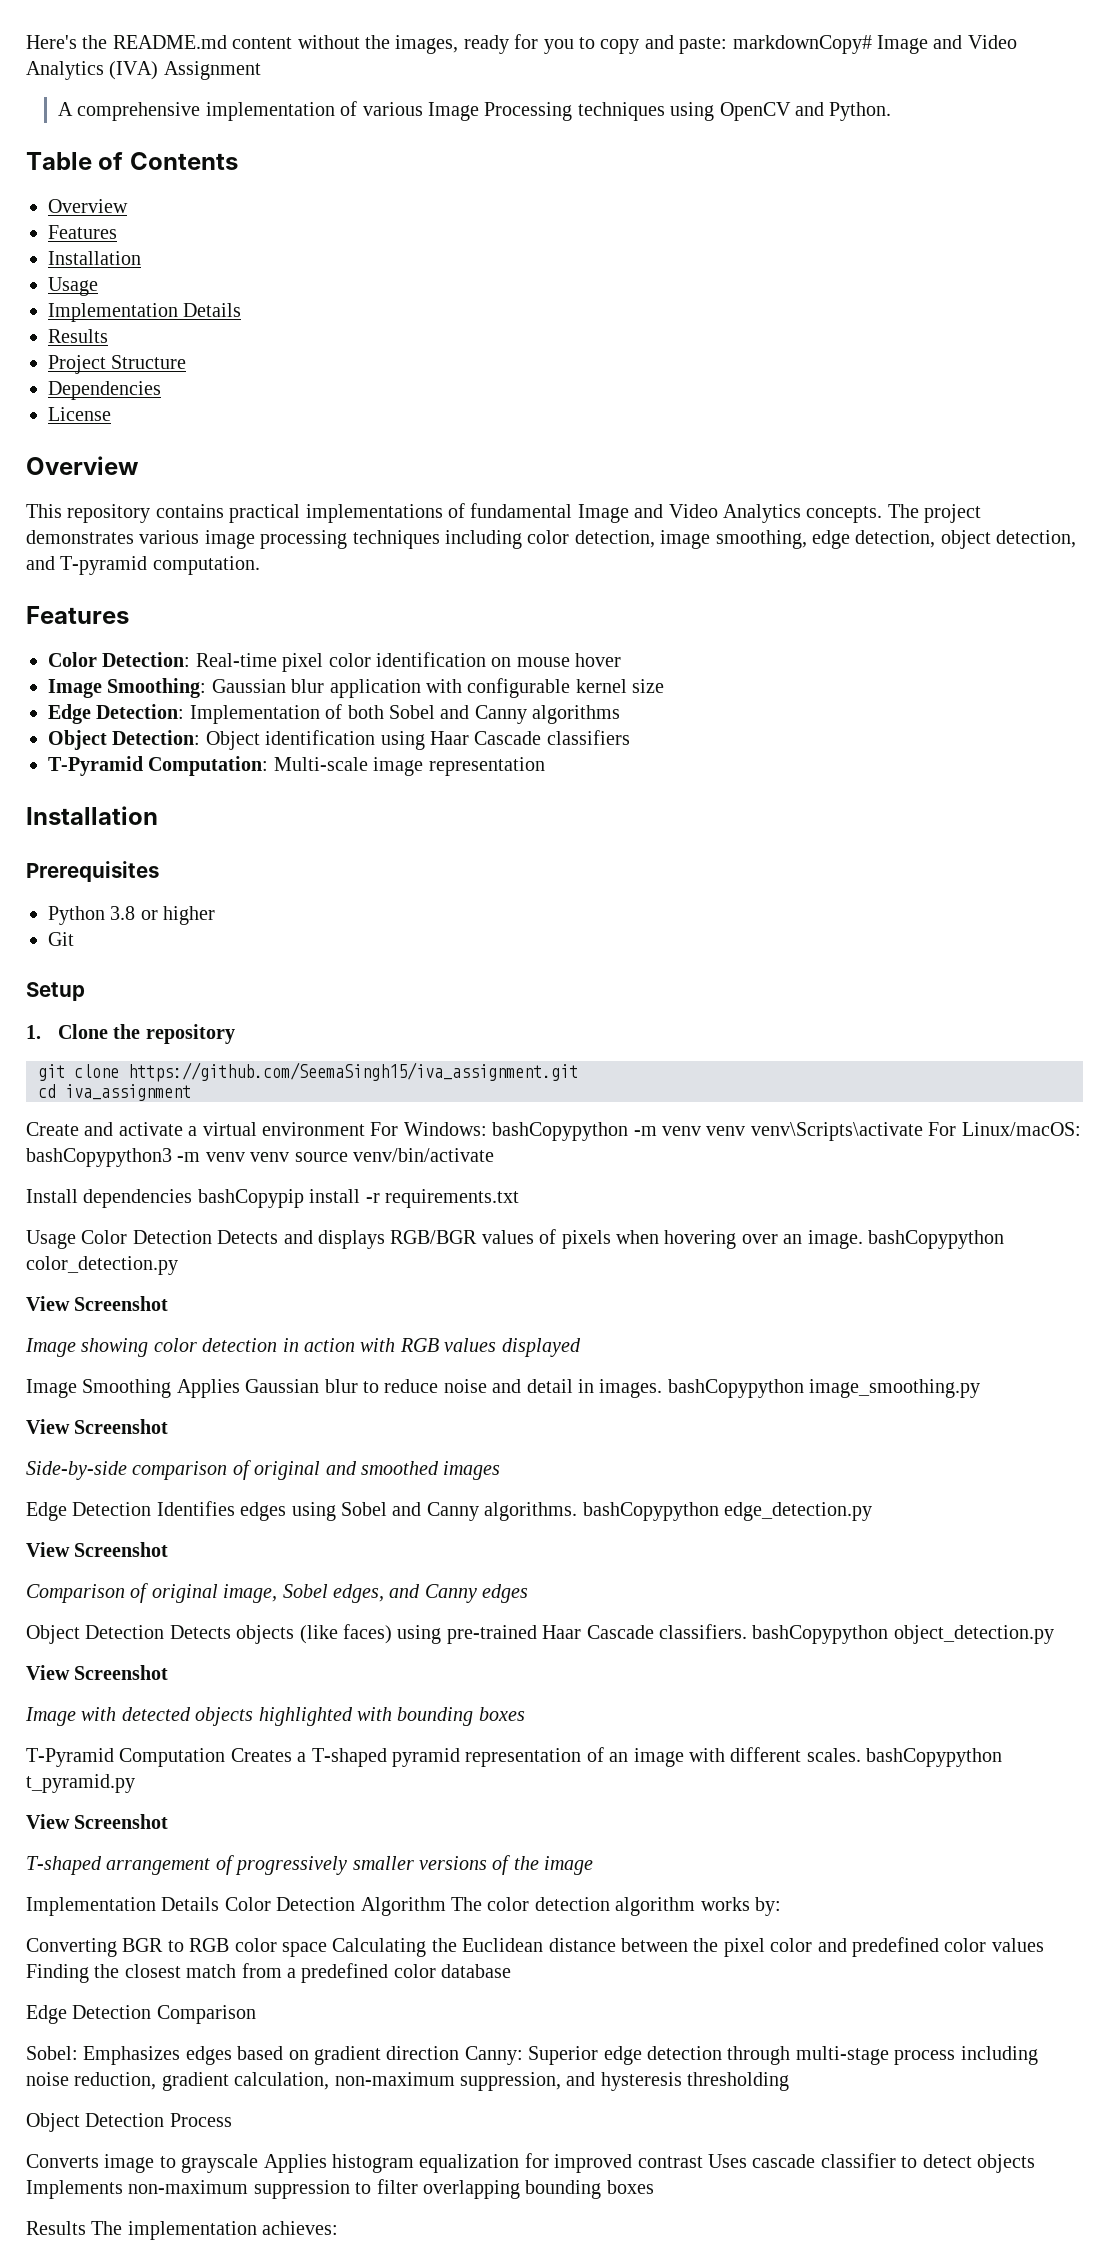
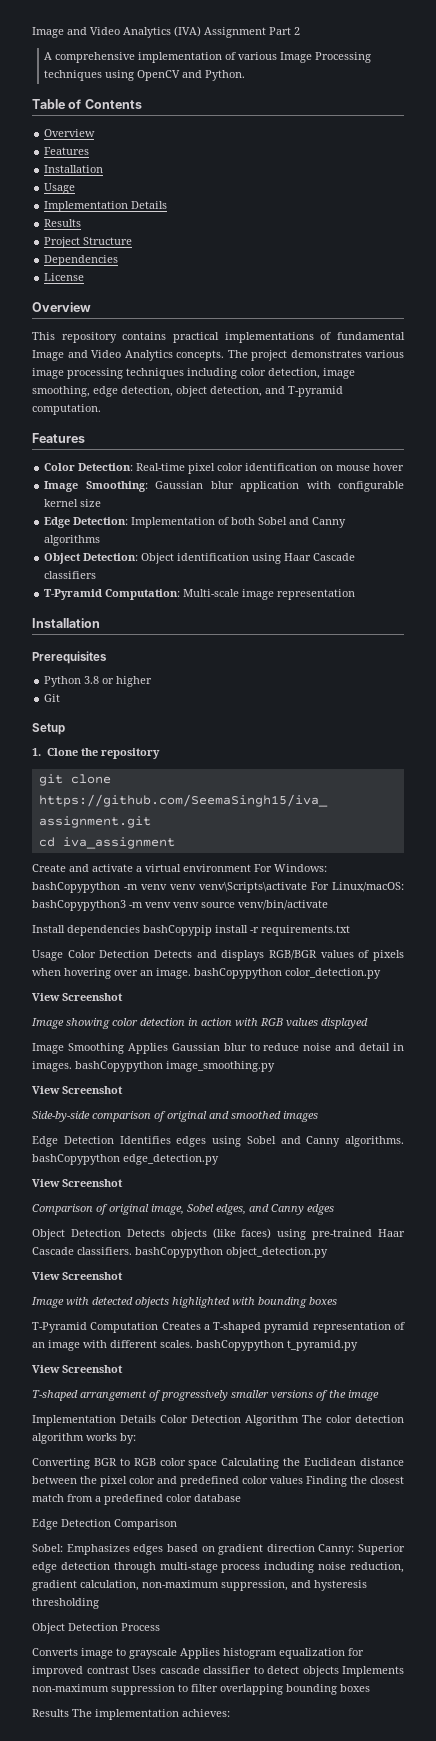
- Here's the README.md content without the images, ready for you to copy and paste: markdownCopy# Image and Video Analytics (IVA) Assignment
+ Image and Video Analytics (IVA) Assignment Part 2

